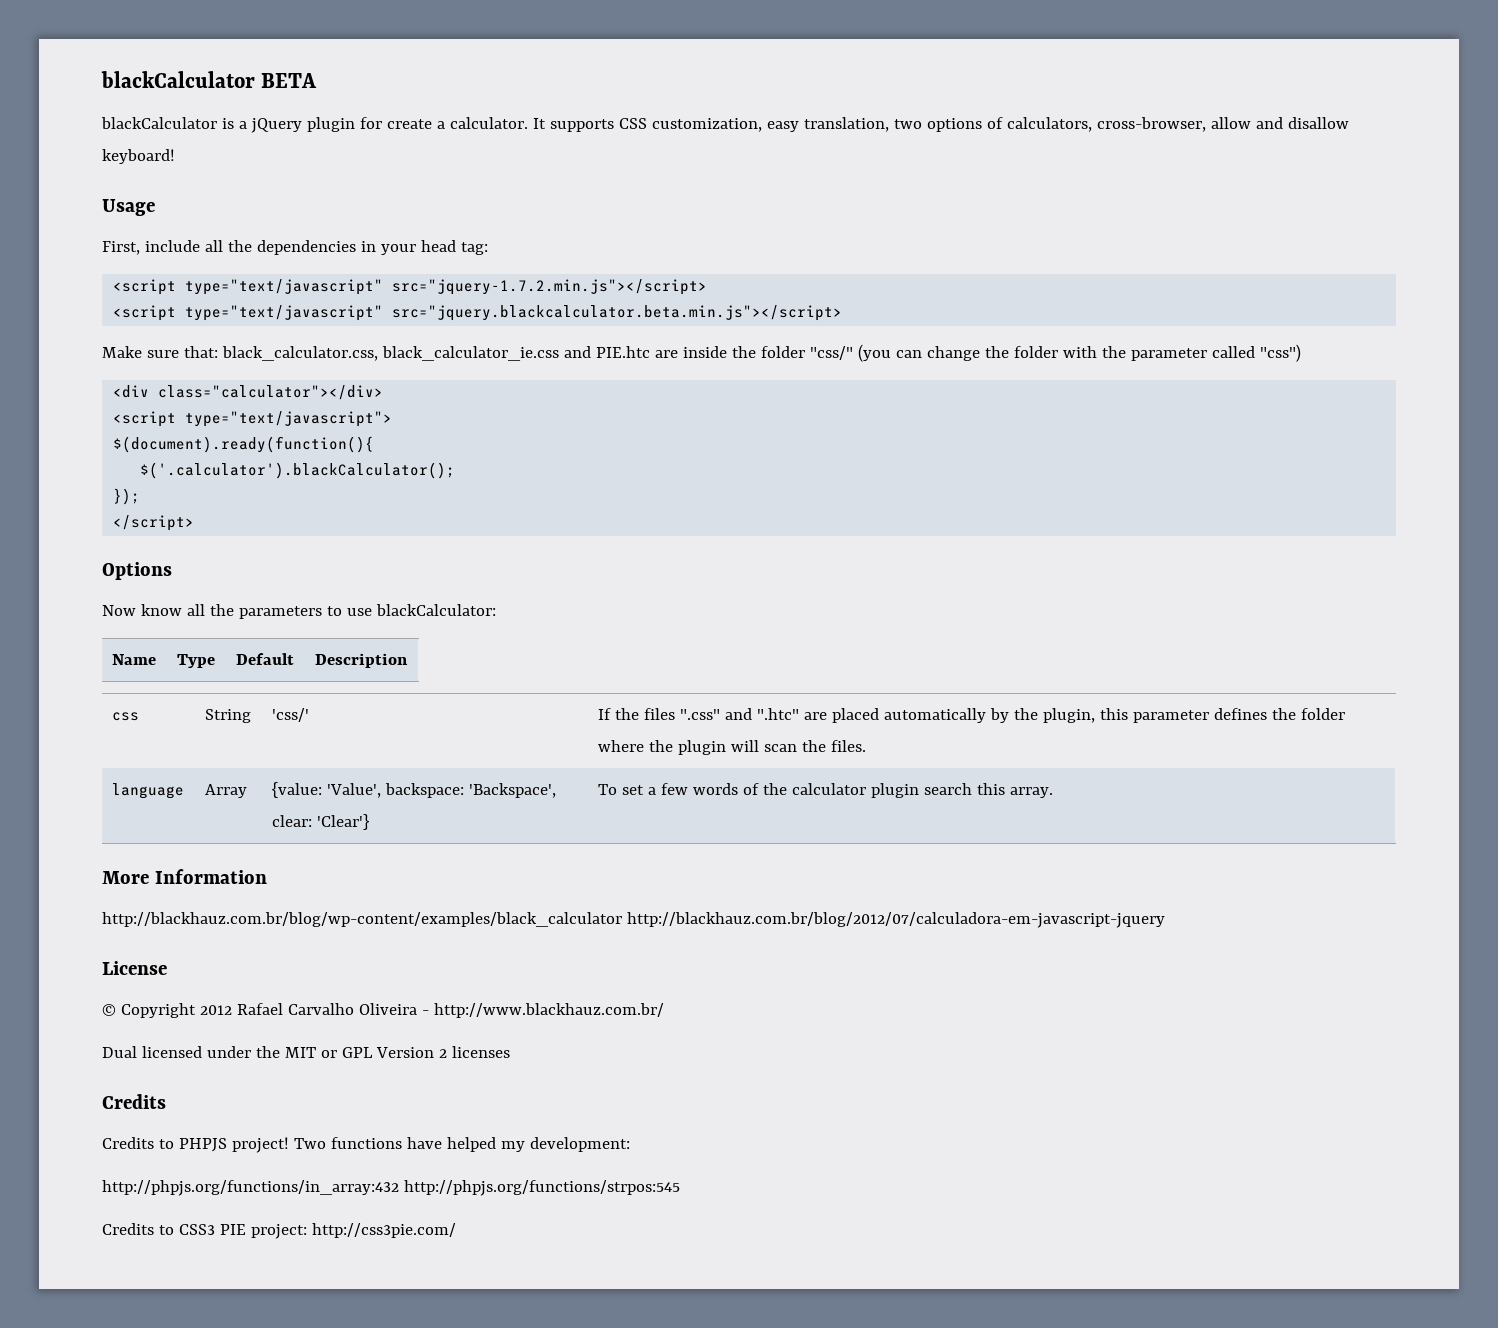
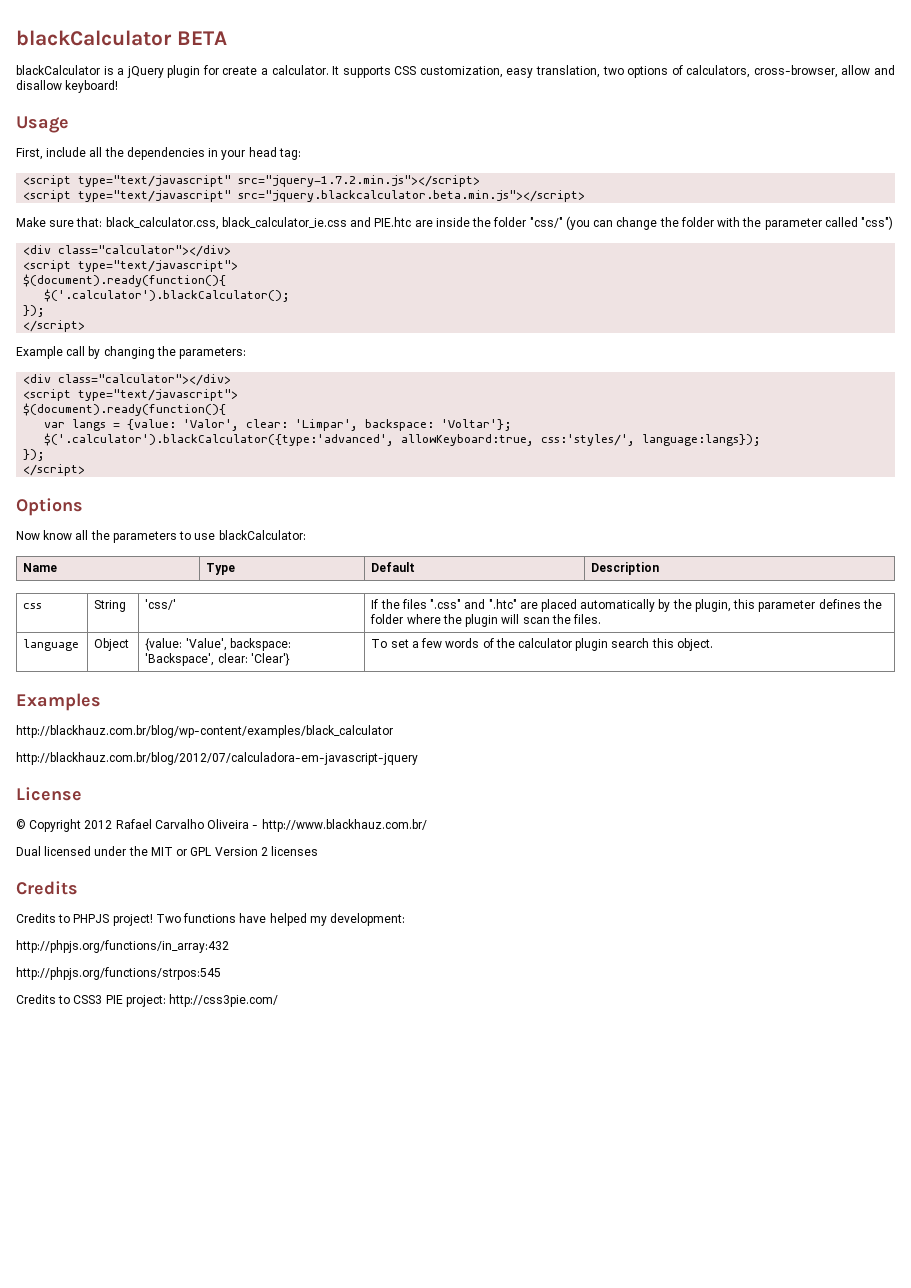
+ Example call by changing the parameters:
+ <div class="calculator"></div>
+ <script type="text/javascript">
+ $(document).ready(function(){
+ var langs = {value: 'Valor', clear: 'Limpar', backspace: 'Voltar'};
+ $('.calculator').blackCalculator({type:'advanced', allowKeyboard:true, css:'styles/', language:langs});
+ });
+ </script>
- language | Array | {value: 'Value', backspace: 'Backspace', clear: 'Clear'} | To set a few words of the calculator plugin search this array.
- More Information
+ language | Object | {value: 'Value', backspace: 'Backspace', clear: 'Clear'} | To set a few words of the calculator plugin search this object.
+ Examples
- http://blackhauz.com.br/blog/wp-content/examples/black_calculator http://blackhauz.com.br/blog/2012/07/calculadora-em-javascript-jquery
+ http://blackhauz.com.br/blog/wp-content/examples/black_calculator
+ http://blackhauz.com.br/blog/2012/07/calculadora-em-javascript-jquery
- http://phpjs.org/functions/in_array:432 http://phpjs.org/functions/strpos:545
+ http://phpjs.org/functions/in_array:432
+ http://phpjs.org/functions/strpos:545

